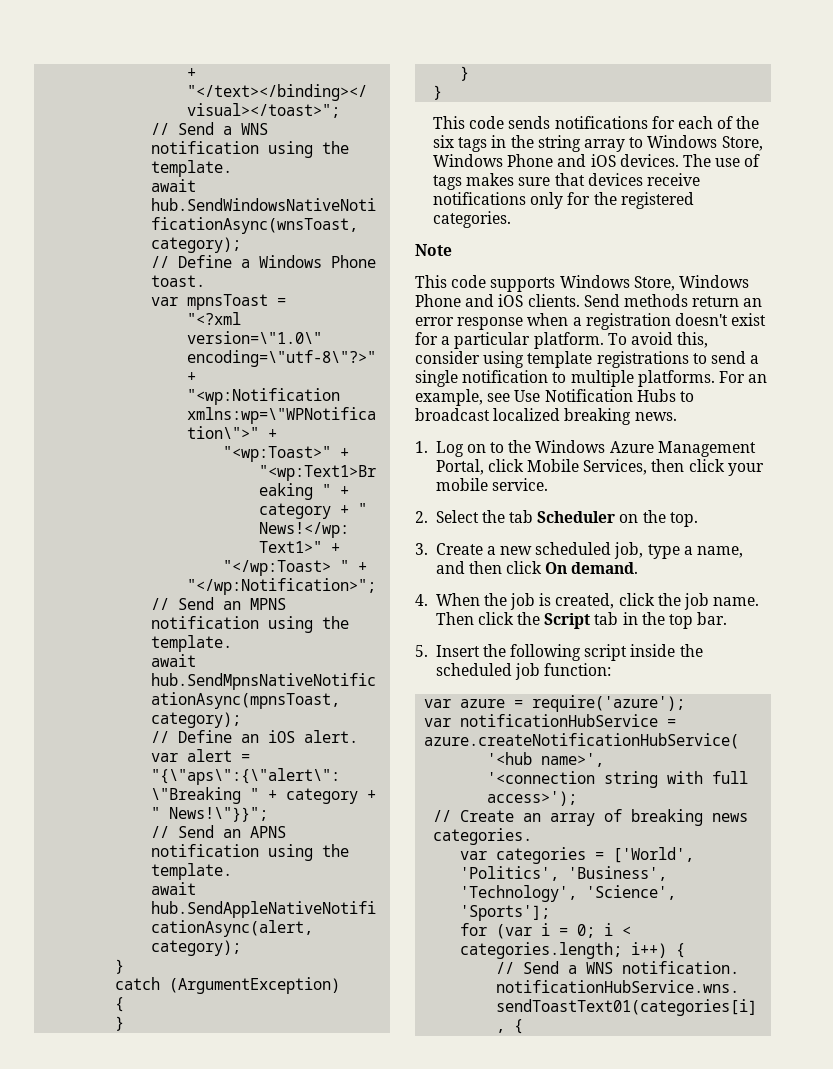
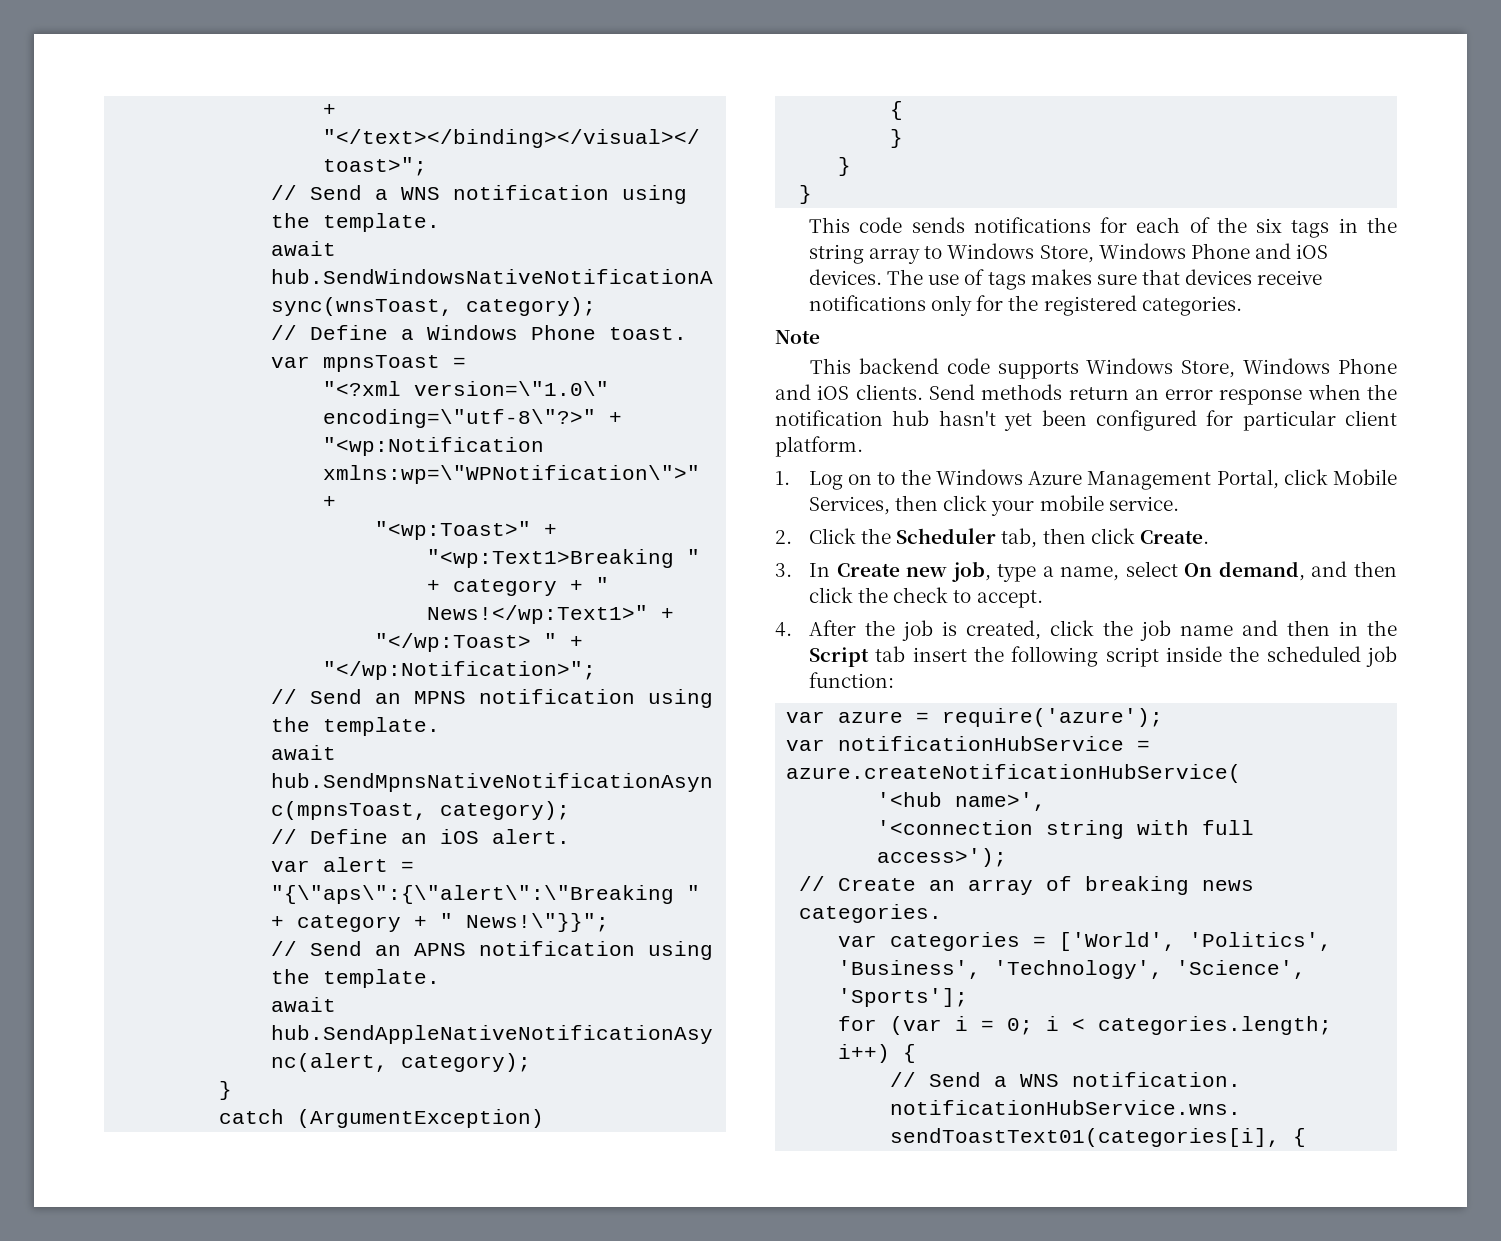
- This code supports Windows Store, Windows Phone and iOS clients.
+ This backend code supports Windows Store, Windows Phone and iOS clients.
- Send methods return an error response when a registration doesn't exist for a particular platform. To avoid this, consider using template registrations to send a single notification to multiple platforms. For an example, see Use Notification Hubs to broadcast localized breaking news.
+ Send methods return an error response when the notification hub hasn't yet been configured for particular client platform.
- 2. Select the tab Scheduler on the top.
- 3. Create a new scheduled job, type a name, and then click On demand.
+ 2. Click the Scheduler tab, then click Create.
+ 3. In Create new job, type a name, select On demand, and then click the check to accept.
- 4. When the job is created, click the job name. Then click the Script tab in the top bar.
- 5. Insert the following script inside the scheduled job function:
+ 4. After the job is created, click the job name and then in the Script tab insert the following script inside the scheduled job function:

